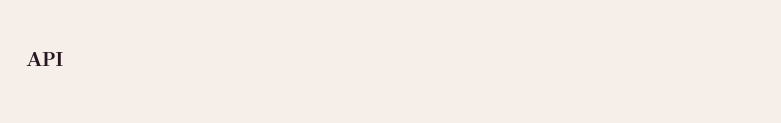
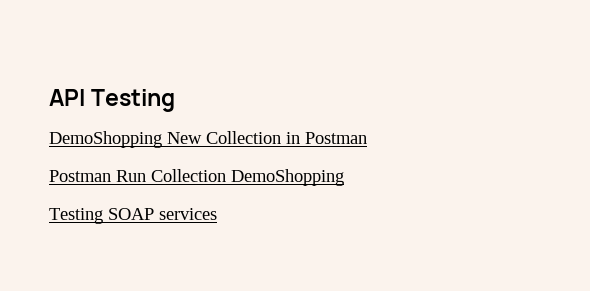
- API
+ API Testing
+ DemoShopping New Collection in Postman
+ Postman Run Collection DemoShopping
+ Testing SOAP services

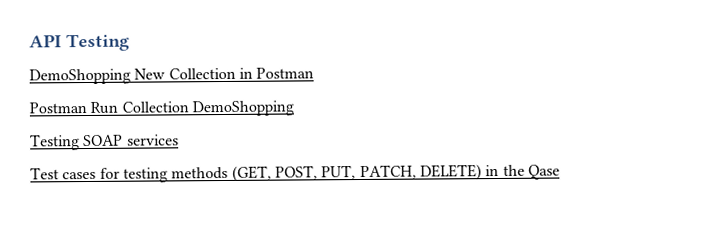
+ Test cases for testing methods (GET, POST, PUT, PATCH, DELETE) in the Qase

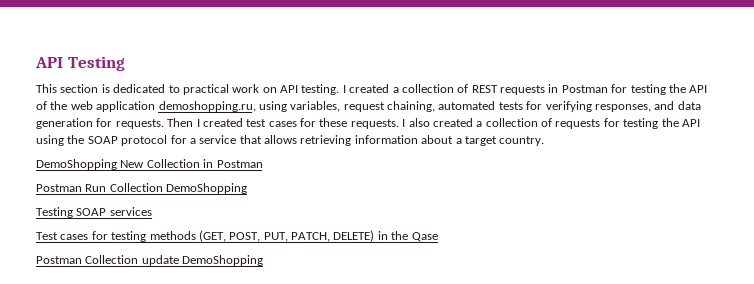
+ This section is dedicated to practical work on API testing. I created a collection of REST requests in Postman for testing the API of the web application demoshopping.ru, using variables, request chaining, automated tests for verifying responses, and data generation for requests. Then I created test cases for these requests. I also created a collection of requests for testing the API using the SOAP protocol for a service that allows retrieving information about a target country.
+ Postman Collection update DemoShopping

